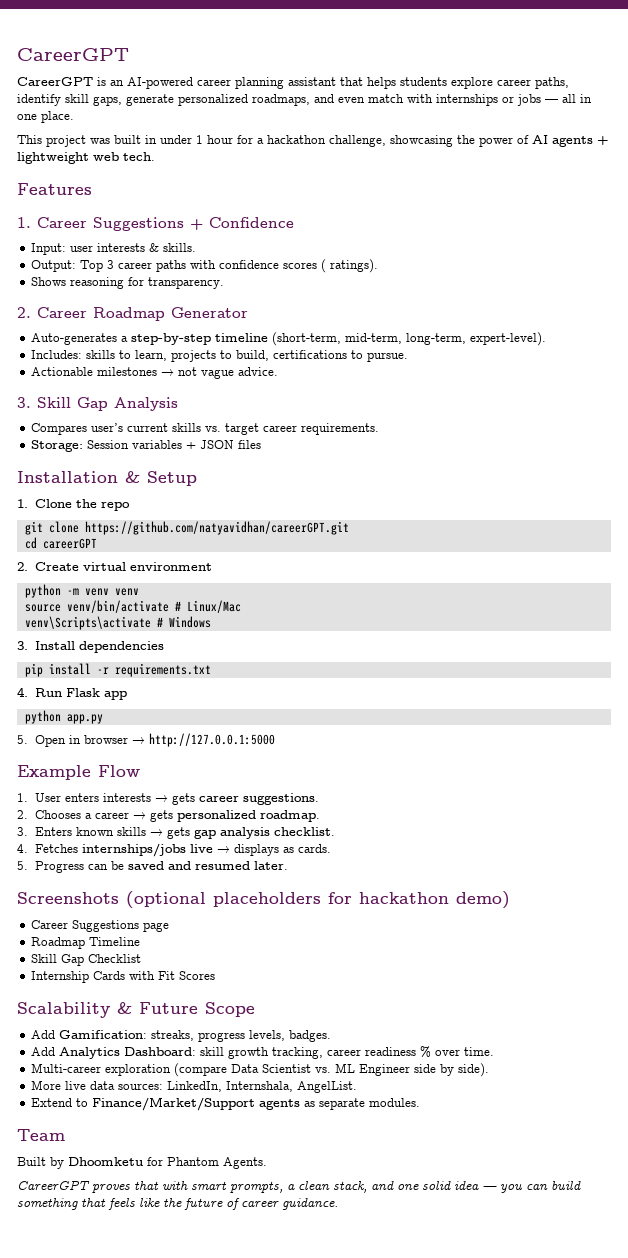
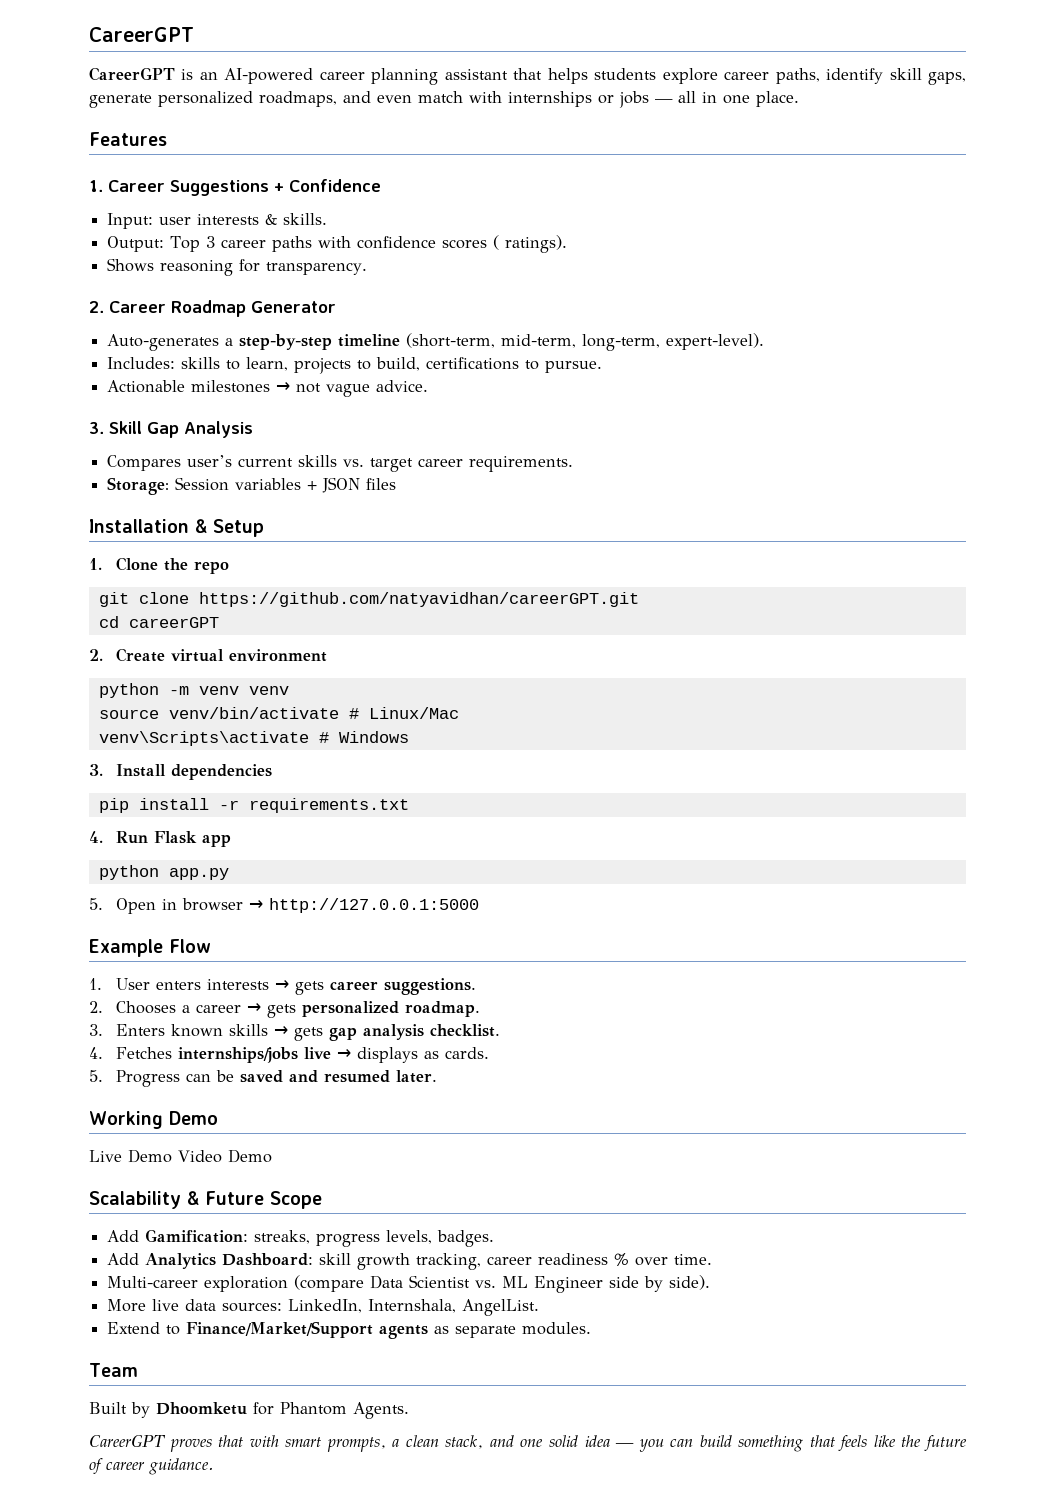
- This project was built in under 1 hour for a hackathon challenge, showcasing the power of AI agents + lightweight web tech.
- Screenshots (optional placeholders for hackathon demo)
- Career Suggestions page
- Roadmap Timeline
- Skill Gap Checklist
- Internship Cards with Fit Scores
+ Working Demo
+ Live Demo Video Demo

